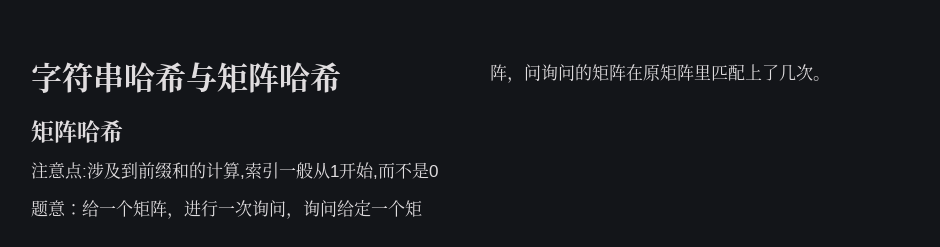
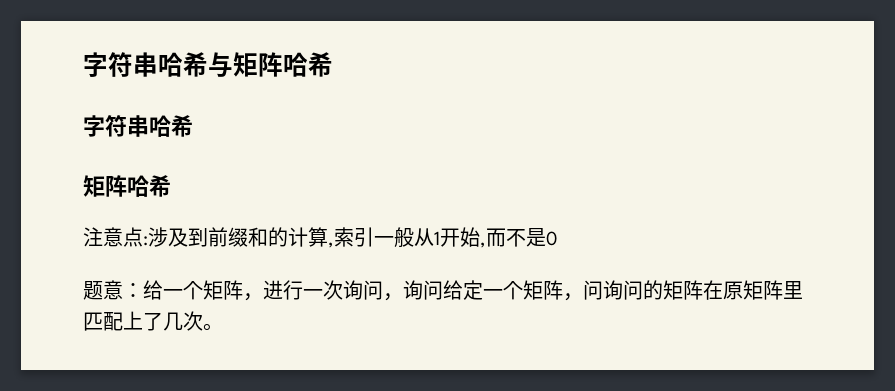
  字符串哈希与矩阵哈希
+ 字符串哈希

